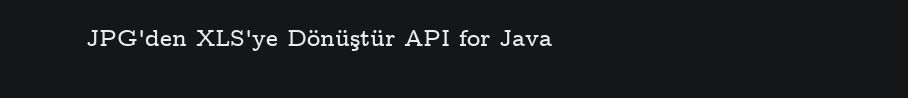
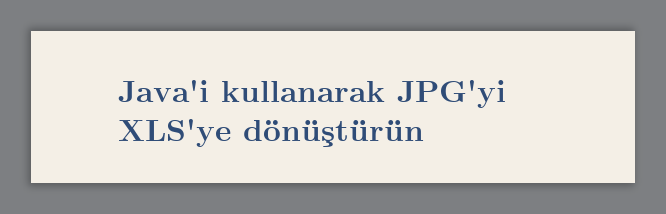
- JPG'den XLS'ye Dönüştür API for Java
+ Java'i kullanarak JPG'yi XLS'ye dönüştürün

